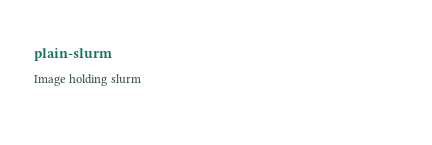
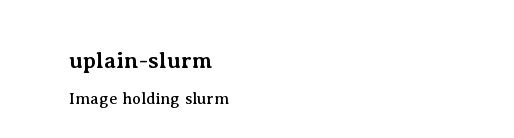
- plain-slurm
+ uplain-slurm

